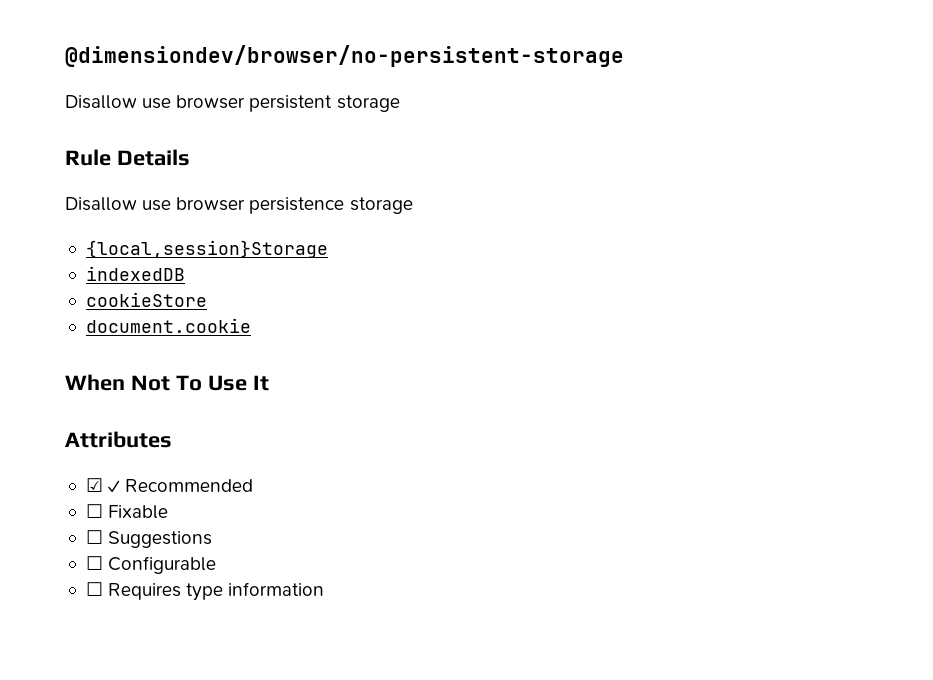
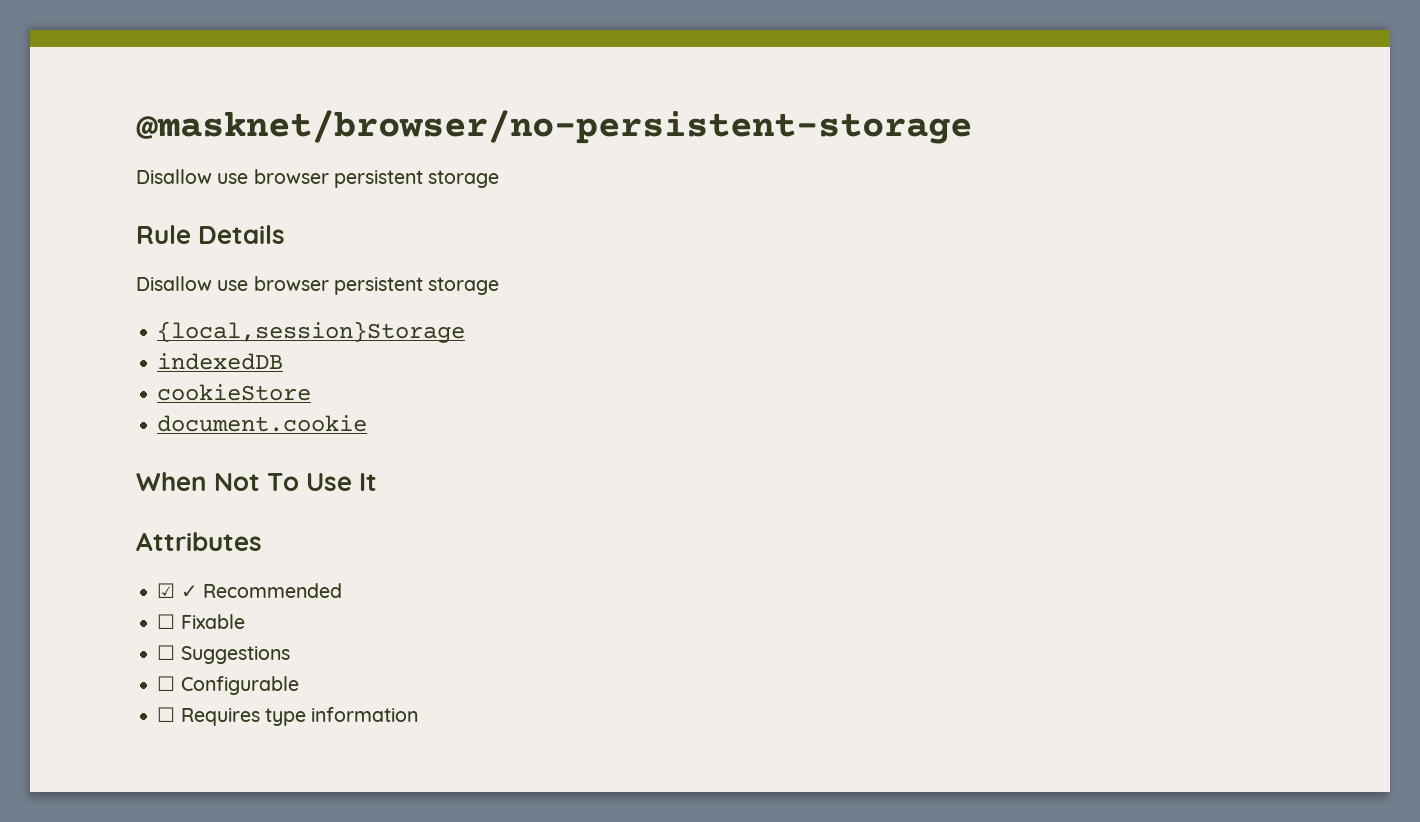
- @dimensiondev/browser/no-persistent-storage
+ @masknet/browser/no-persistent-storage
  Rule Details
- Disallow use browser persistence storage
+ Disallow use browser persistent storage

